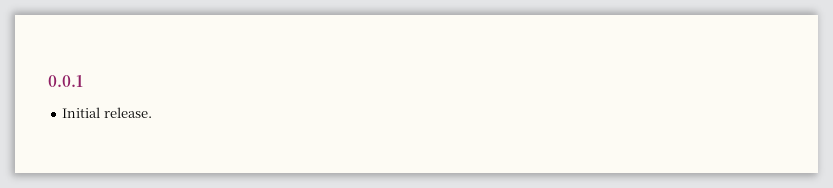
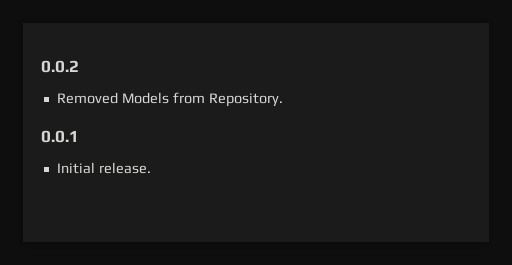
+ 0.0.2
+ Removed Models from Repository.

